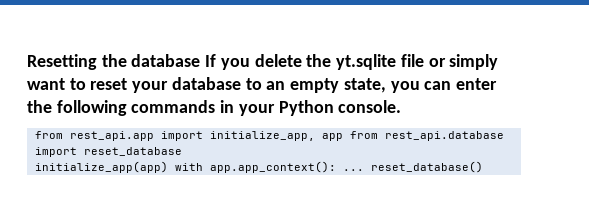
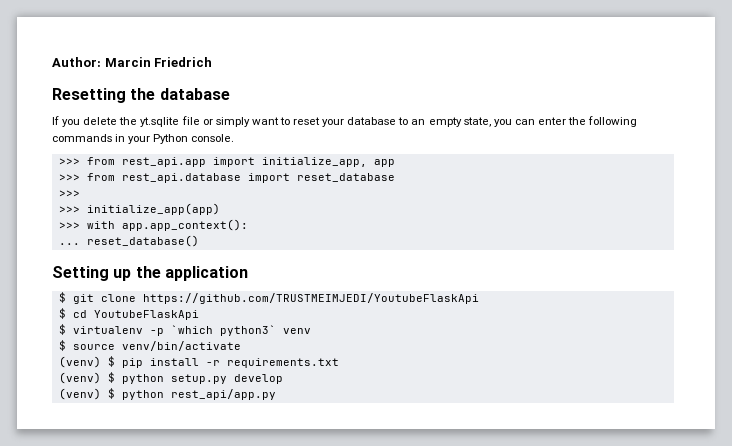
+ Author: Marcin Friedrich
- Resetting the database If you delete the yt.sqlite file or simply want to reset your database to an empty state, you can enter the following commands in your Python console.
+ Resetting the database
+ If you delete the yt.sqlite file or simply want to reset your database to an empty state, you can enter the following commands in your Python console.
- from rest_api.app import initialize_app, app from rest_api.database import reset_database
- initialize_app(app) with app.app_context(): ... reset_database()
+ >>> from rest_api.app import initialize_app, app
+ >>> from rest_api.database import reset_database
+ >>>
+ >>> initialize_app(app)
+ >>> with app.app_context():
+ ... reset_database()
+ Setting up the application
+ $ git clone https://github.com/TRUSTMEIMJEDI/YoutubeFlaskApi
+ $ cd YoutubeFlaskApi
+ $ virtualenv -p `which python3` venv
+ $ source venv/bin/activate
+ (venv) $ pip install -r requirements.txt
+ (venv) $ python setup.py develop
+ (venv) $ python rest_api/app.py

